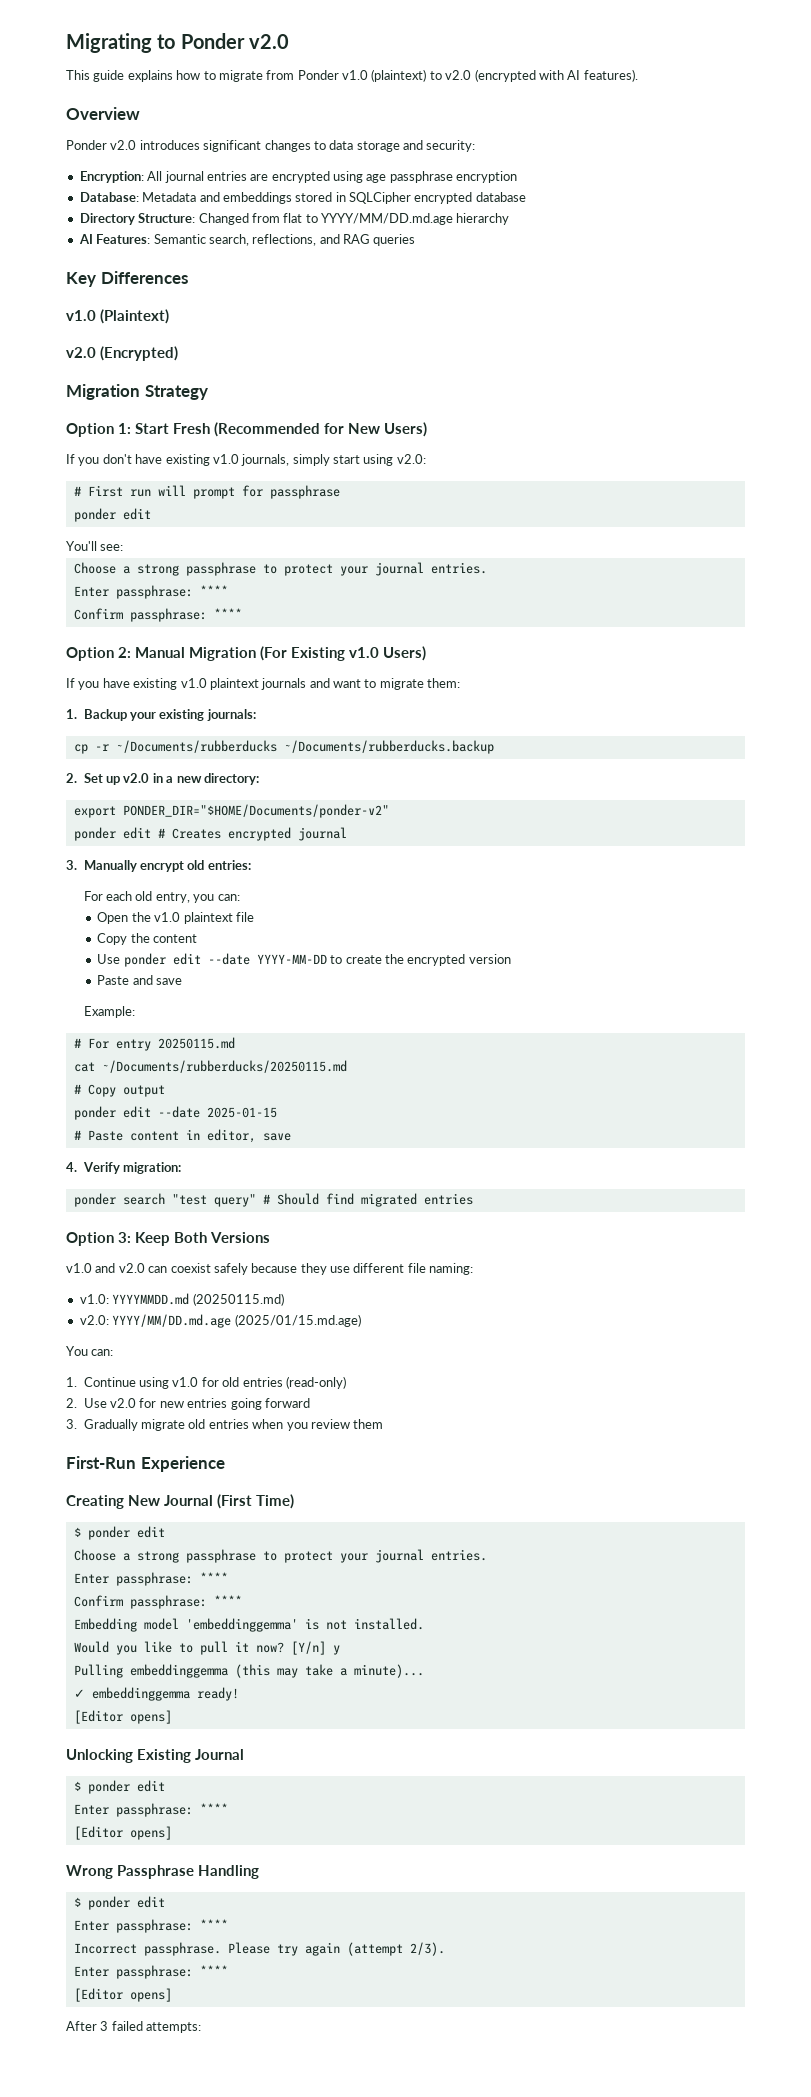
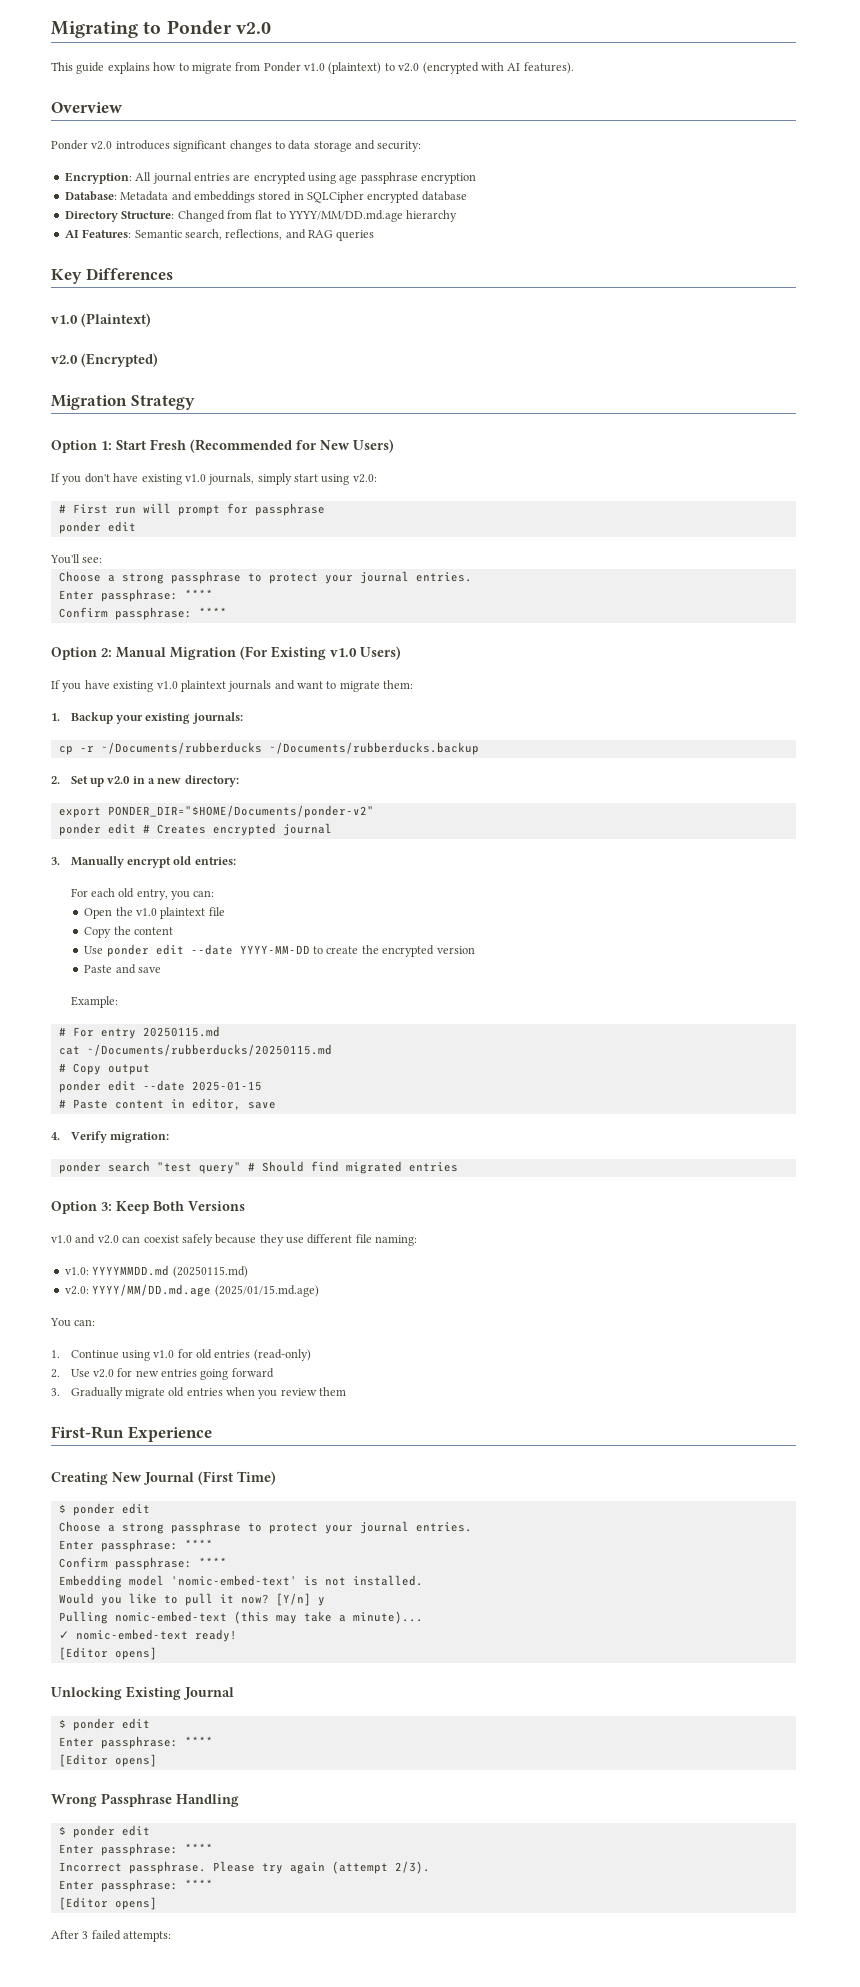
- Embedding model 'embeddinggemma' is not installed.
+ Embedding model 'nomic-embed-text' is not installed.
- Pulling embeddinggemma (this may take a minute)...
+ Pulling nomic-embed-text (this may take a minute)...
- ✓ embeddinggemma ready!
+ ✓ nomic-embed-text ready!

